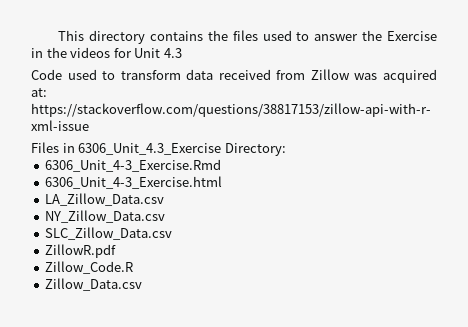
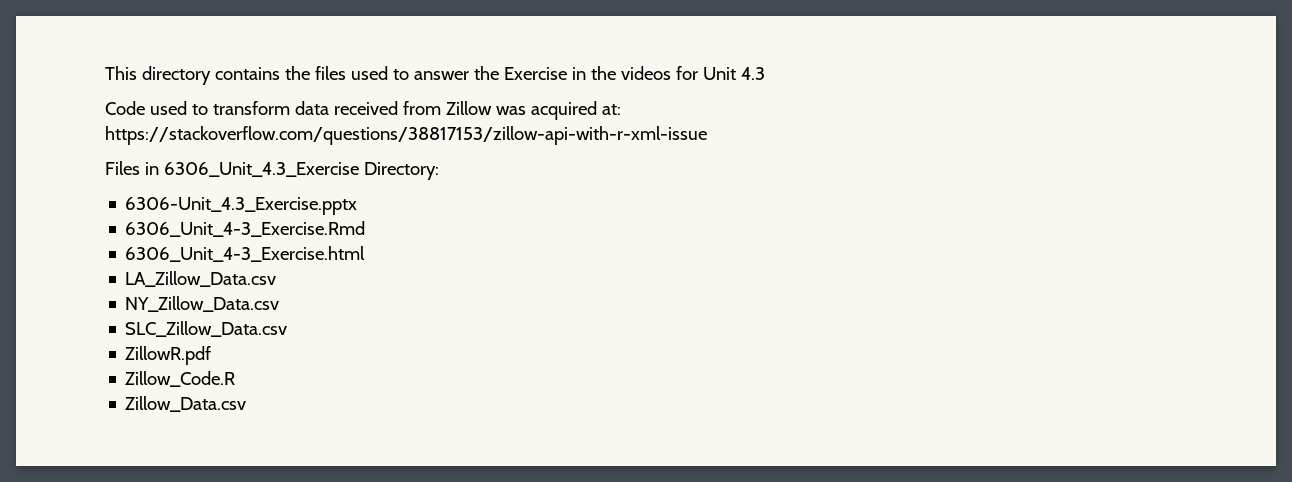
+ 6306-Unit_4.3_Exercise.pptx

